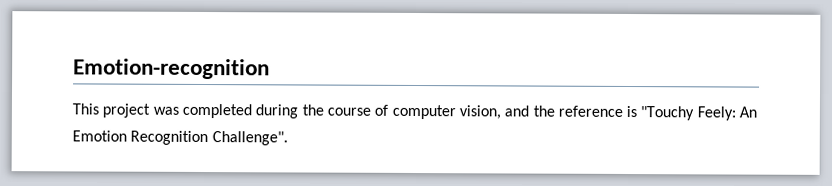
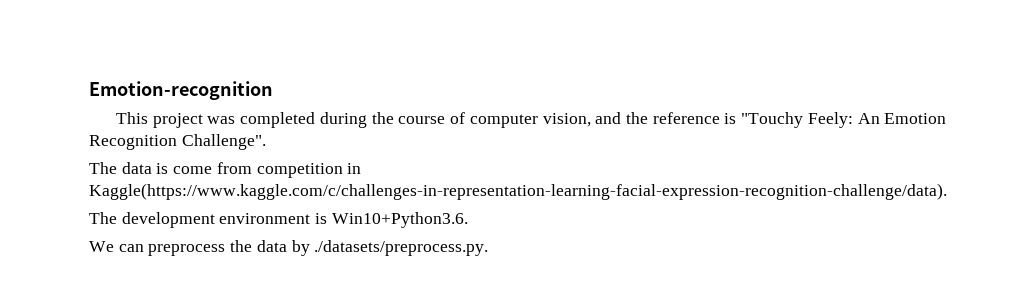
+ The data is come from competition in Kaggle(https://www.kaggle.com/c/challenges-in-representation-learning-facial-expression-recognition-challenge/data).
+ The development environment is Win10+Python3.6.
+ We can preprocess the data by ./datasets/preprocess.py.

